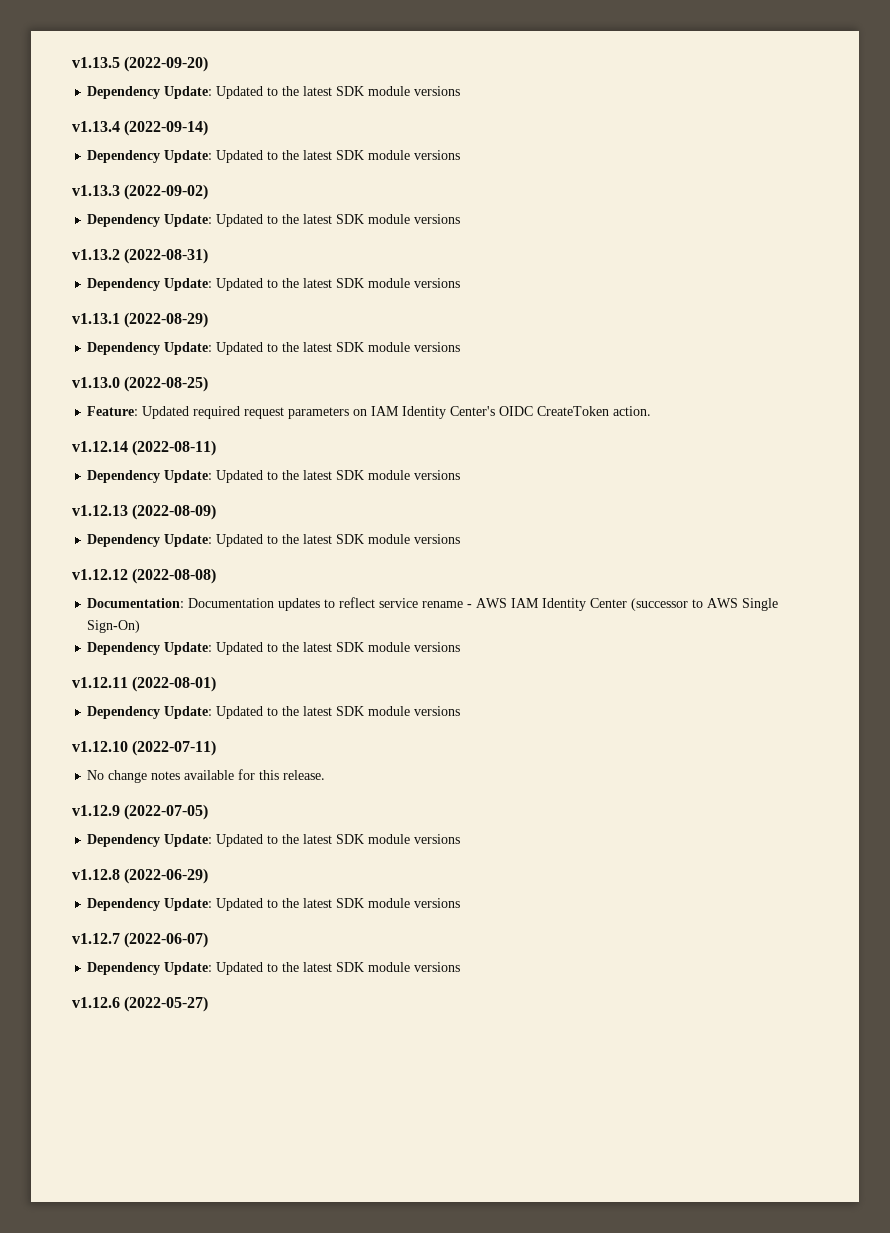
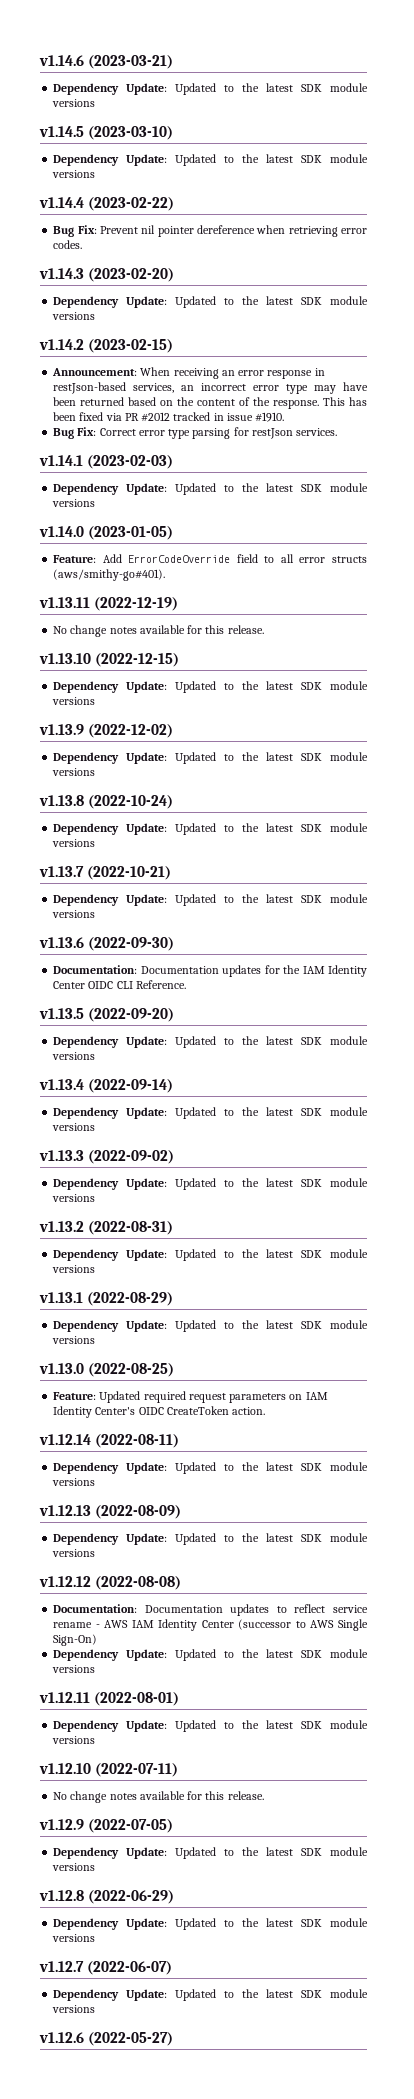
+ v1.14.6 (2023-03-21)
+ Dependency Update: Updated to the latest SDK module versions
+ v1.14.5 (2023-03-10)
+ Dependency Update: Updated to the latest SDK module versions
+ v1.14.4 (2023-02-22)
+ Bug Fix: Prevent nil pointer dereference when retrieving error codes.
+ v1.14.3 (2023-02-20)
+ Dependency Update: Updated to the latest SDK module versions
+ v1.14.2 (2023-02-15)
+ Announcement: When receiving an error response in restJson-based services, an incorrect error type may have been returned based on the content of the response. This has been fixed via PR #2012 tracked in issue #1910.
+ Bug Fix: Correct error type parsing for restJson services.
+ v1.14.1 (2023-02-03)
+ Dependency Update: Updated to the latest SDK module versions
+ v1.14.0 (2023-01-05)
+ Feature: Add ErrorCodeOverride field to all error structs (aws/smithy-go#401).
+ v1.13.11 (2022-12-19)
+ No change notes available for this release.
+ v1.13.10 (2022-12-15)
+ Dependency Update: Updated to the latest SDK module versions
+ v1.13.9 (2022-12-02)
+ Dependency Update: Updated to the latest SDK module versions
+ v1.13.8 (2022-10-24)
+ Dependency Update: Updated to the latest SDK module versions
+ v1.13.7 (2022-10-21)
+ Dependency Update: Updated to the latest SDK module versions
+ v1.13.6 (2022-09-30)
+ Documentation: Documentation updates for the IAM Identity Center OIDC CLI Reference.

